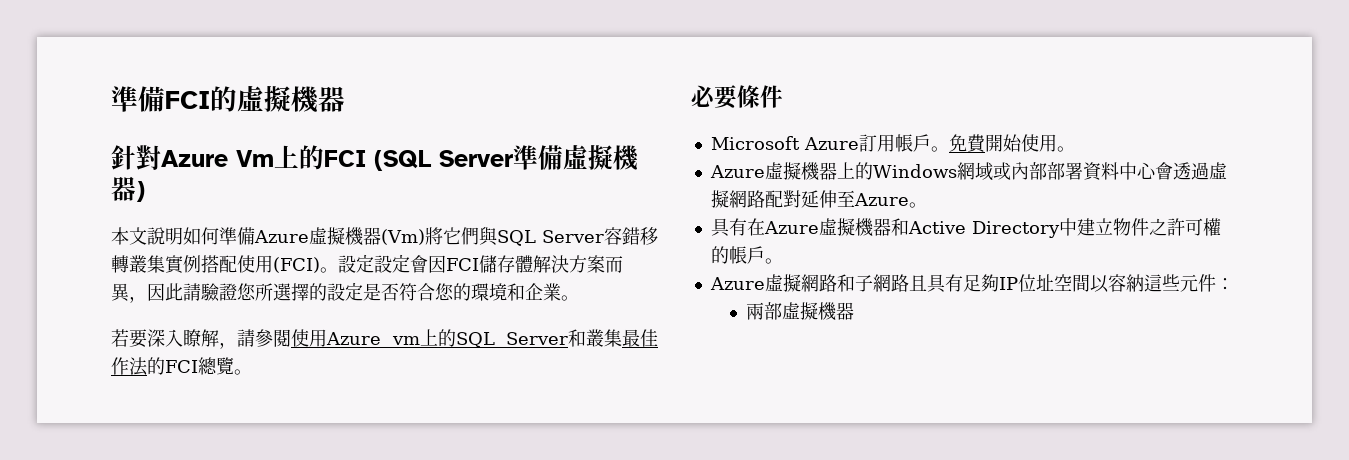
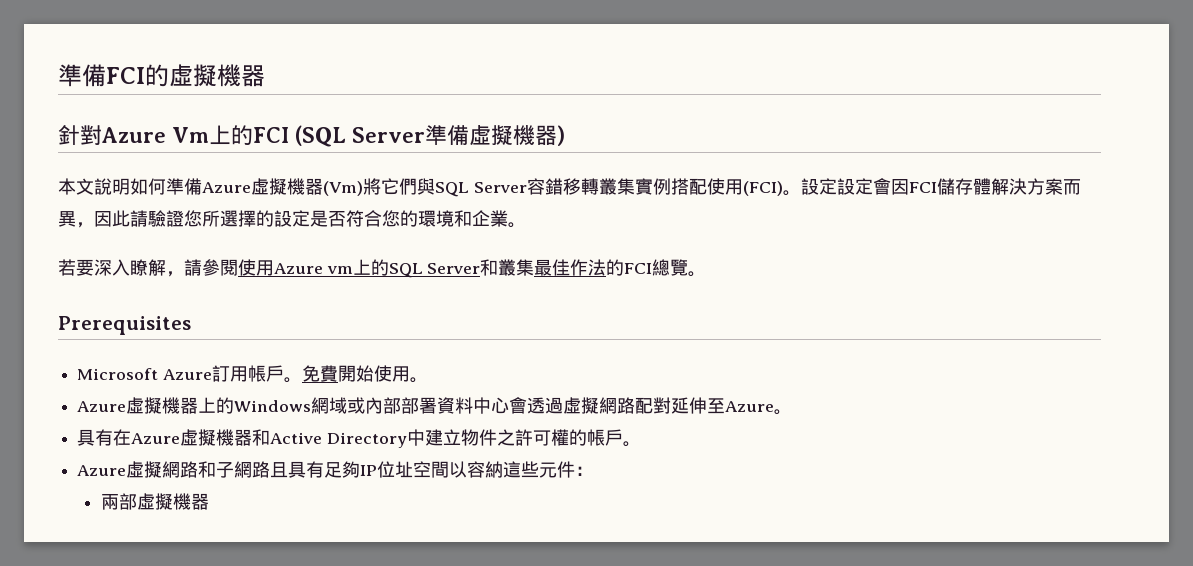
- 必要條件
+ Prerequisites

